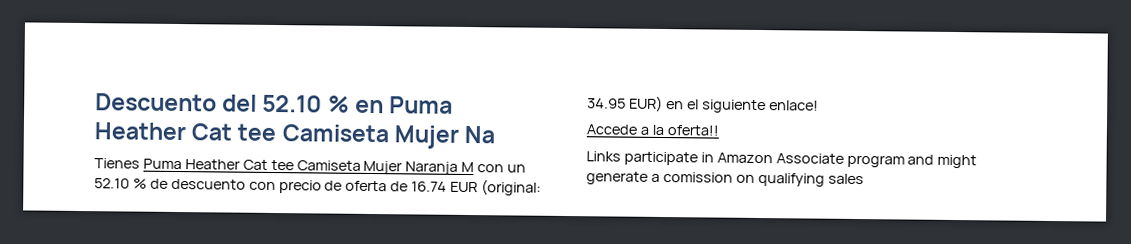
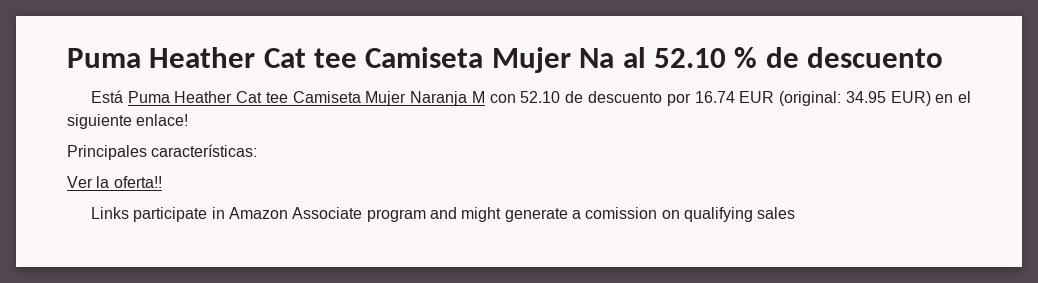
- Descuento del 52.10 % en Puma Heather Cat tee Camiseta Mujer Na
- Tienes Puma Heather Cat tee Camiseta Mujer Naranja M con un 52.10 % de descuento con precio de oferta de 16.74 EUR (original: 34.95 EUR) en el siguiente enlace!
+ Puma Heather Cat tee Camiseta Mujer Na al 52.10 % de descuento
+ Está Puma Heather Cat tee Camiseta Mujer Naranja M con 52.10 de descuento por 16.74 EUR (original: 34.95 EUR) en el siguiente enlace!
- Accede a la oferta!!
+ Principales características:
+ Ver la oferta!!

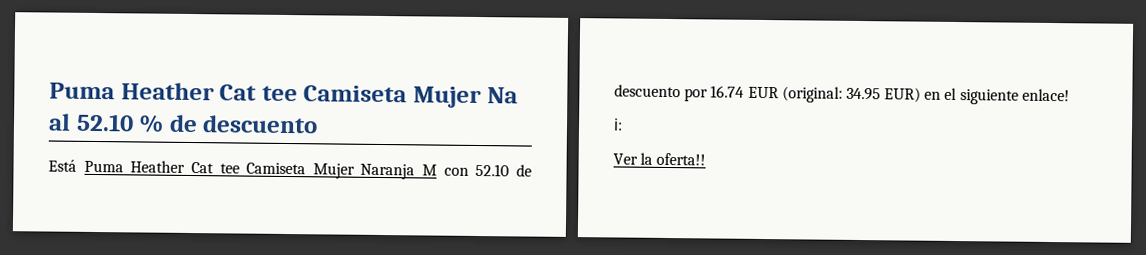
- Principales características:
+ ℹ:
- Links participate in Amazon Associate program and might generate a comission on qualifying sales

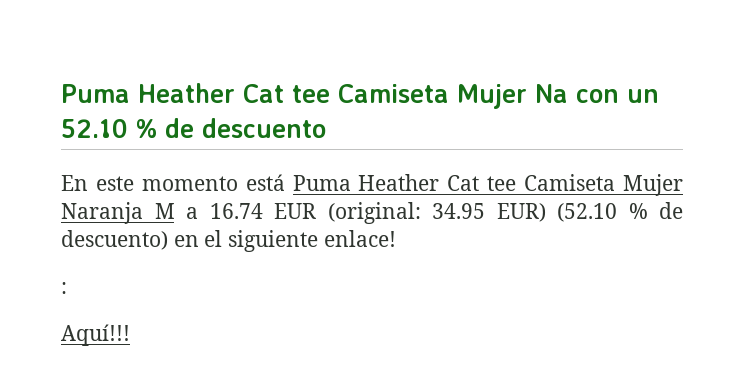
- Puma Heather Cat tee Camiseta Mujer Na al 52.10 % de descuento
+ Puma Heather Cat tee Camiseta Mujer Na con un 52.10 % de descuento
- Está Puma Heather Cat tee Camiseta Mujer Naranja M con 52.10 de descuento por 16.74 EUR (original: 34.95 EUR) en el siguiente enlace!
+ En este momento está Puma Heather Cat tee Camiseta Mujer Naranja M a 16.74 EUR (original: 34.95 EUR) (52.10 % de descuento) en el siguiente enlace!
- ℹ:
- Ver la oferta!!
+ :
+ Aquí!!!

